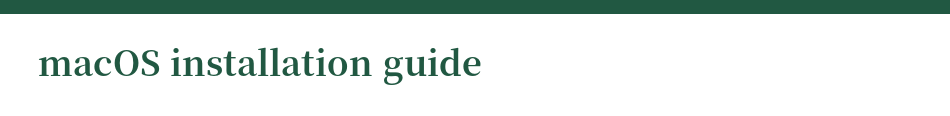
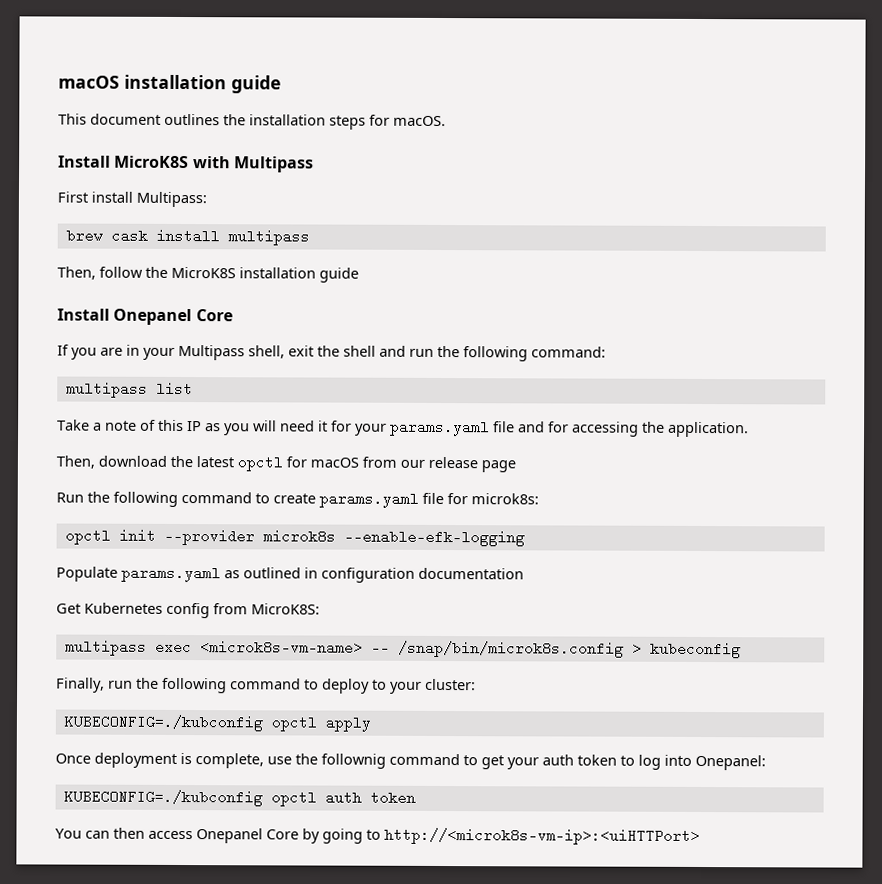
+ This document outlines the installation steps for macOS.
+ Install MicroK8S with Multipass
+ First install Multipass:
+ brew cask install multipass
+ Then, follow the MicroK8S installation guide
+ Install Onepanel Core
+ If you are in your Multipass shell, exit the shell and run the following command:
+ multipass list
+ Take a note of this IP as you will need it for your params.yaml file and for accessing the application.
+ Then, download the latest opctl for macOS from our release page
+ Run the following command to create params.yaml file for microk8s:
+ opctl init --provider microk8s --enable-efk-logging
+ Populate params.yaml as outlined in configuration documentation
+ Get Kubernetes config from MicroK8S:
+ multipass exec <microk8s-vm-name> -- /snap/bin/microk8s.config > kubeconfig
+ Finally, run the following command to deploy to your cluster:
+ KUBECONFIG=./kubconfig opctl apply
+ Once deployment is complete, use the follownig command to get your auth token to log into Onepanel:
+ KUBECONFIG=./kubconfig opctl auth token
+ You can then access Onepanel Core by going to http://<microk8s-vm-ip>:<uiHTTPort>

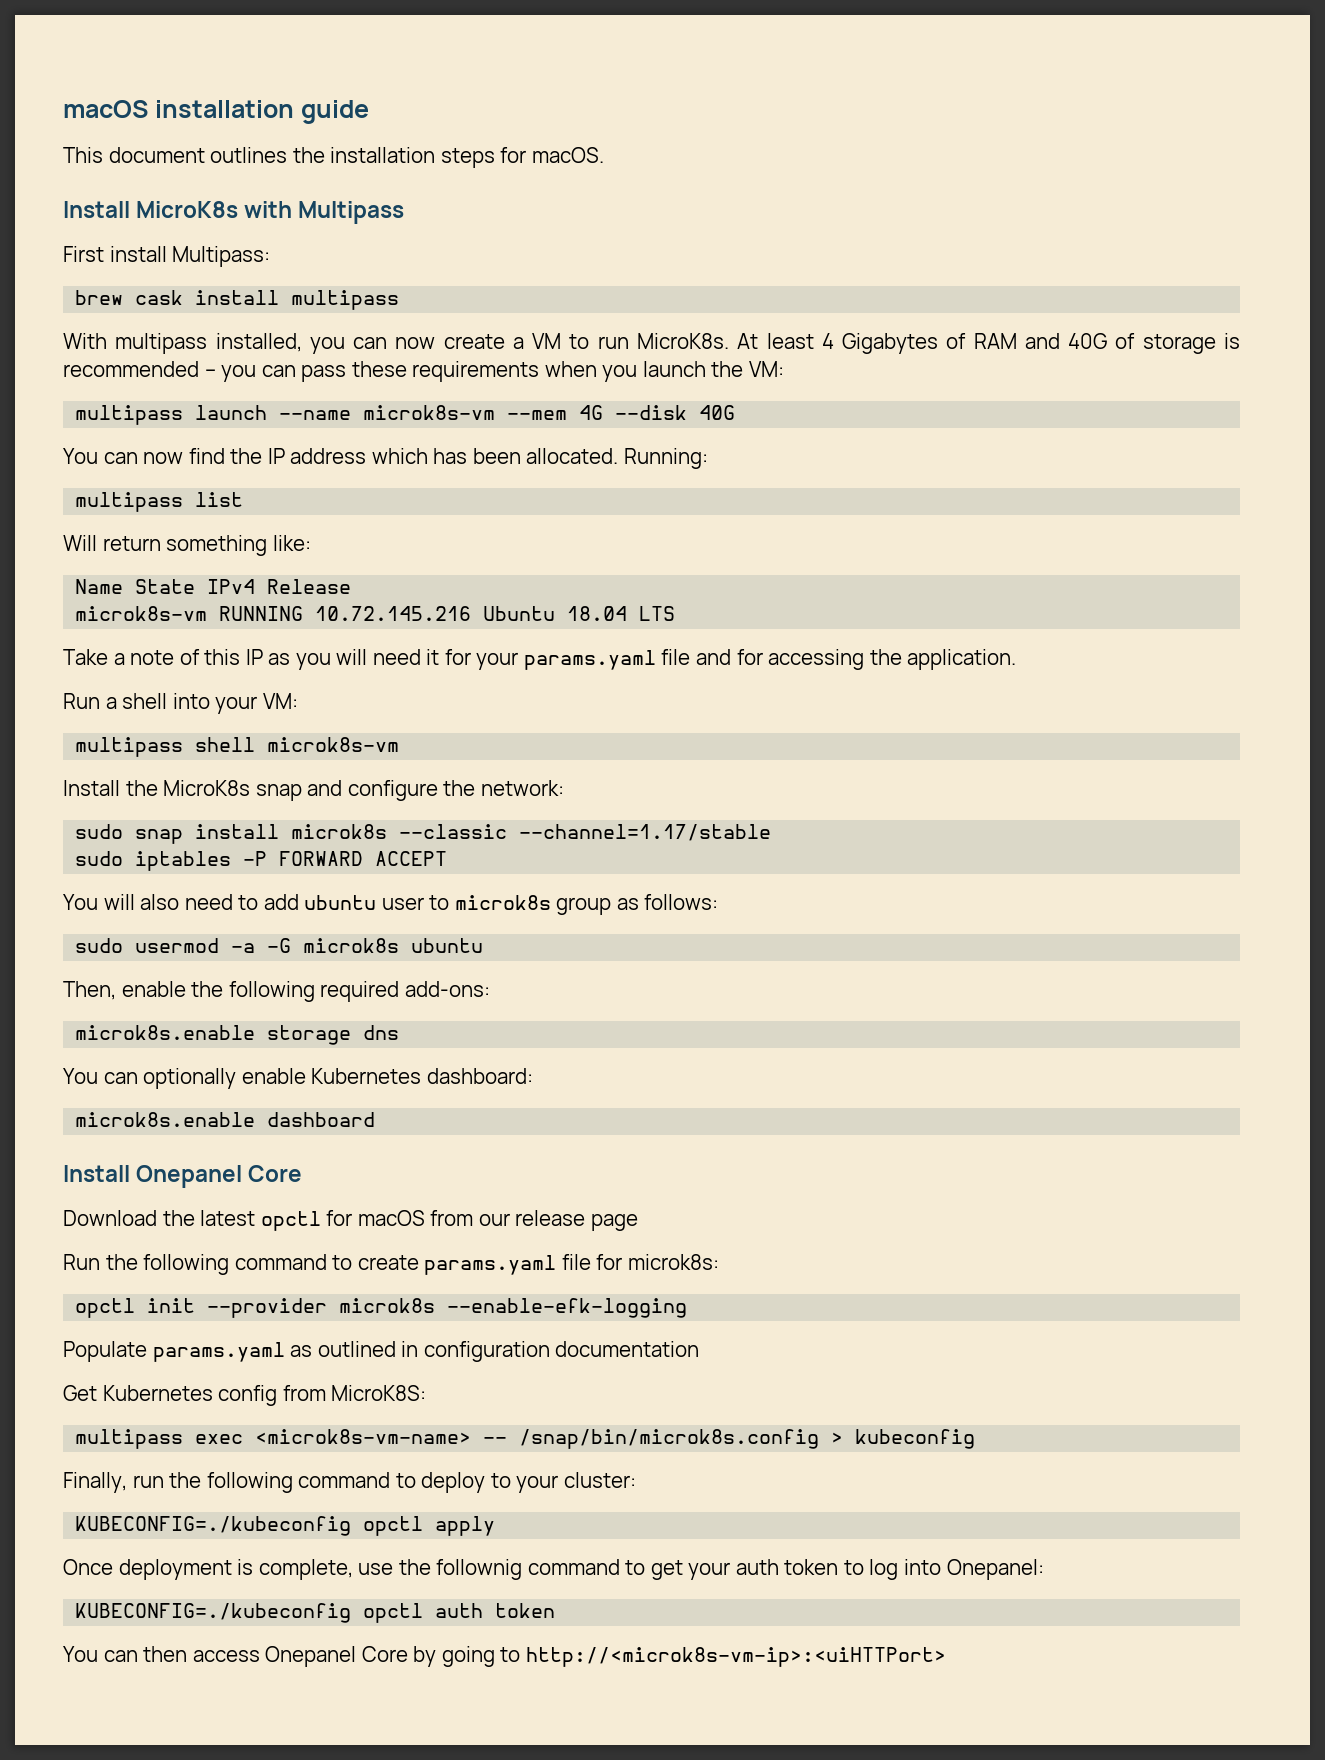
- Install MicroK8S with Multipass
+ Install MicroK8s with Multipass
- Then, follow the MicroK8S installation guide
- Install Onepanel Core
- If you are in your Multipass shell, exit the shell and run the following command:
+ With multipass installed, you can now create a VM to run MicroK8s. At least 4 Gigabytes of RAM and 40G of storage is recommended – you can pass these requirements when you launch the VM:
+ multipass launch --name microk8s-vm --mem 4G --disk 40G
+ You can now find the IP address which has been allocated. Running:
  multipass list
+ Will return something like:
+ Name State IPv4 Release
+ microk8s-vm RUNNING 10.72.145.216 Ubuntu 18.04 LTS
- Then, download the latest opctl for macOS from our release page
+ Run a shell into your VM:
+ multipass shell microk8s-vm
+ Install the MicroK8s snap and configure the network:
+ sudo snap install microk8s --classic --channel=1.17/stable
+ sudo iptables -P FORWARD ACCEPT
+ You will also need to add ubuntu user to microk8s group as follows:
+ sudo usermod -a -G microk8s ubuntu
+ Then, enable the following required add-ons:
+ microk8s.enable storage dns
+ You can optionally enable Kubernetes dashboard:
+ microk8s.enable dashboard
+ Install Onepanel Core
+ Download the latest opctl for macOS from our release page
- KUBECONFIG=./kubconfig opctl apply
+ KUBECONFIG=./kubeconfig opctl apply
- KUBECONFIG=./kubconfig opctl auth token
+ KUBECONFIG=./kubeconfig opctl auth token

